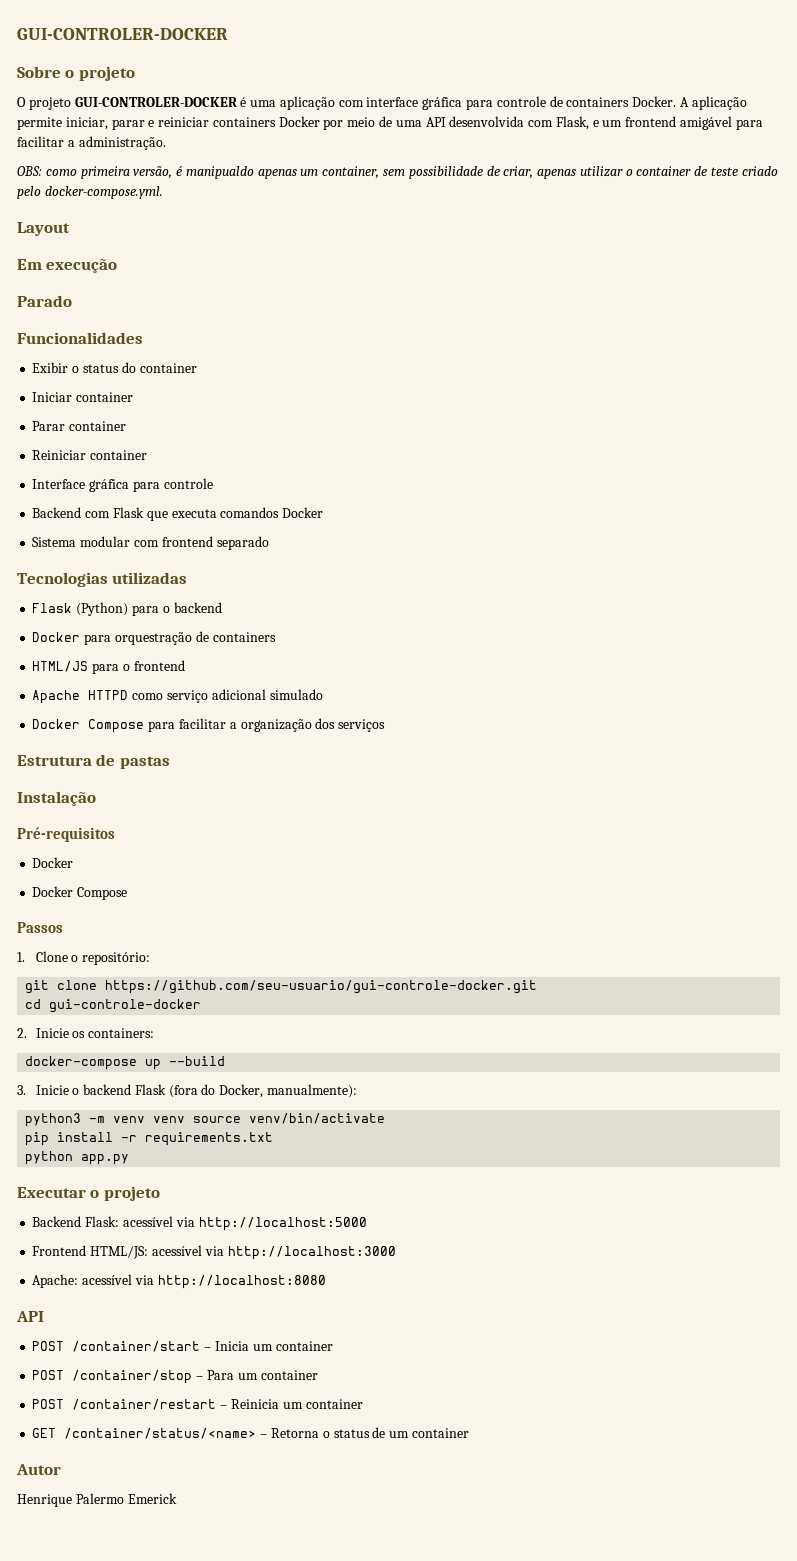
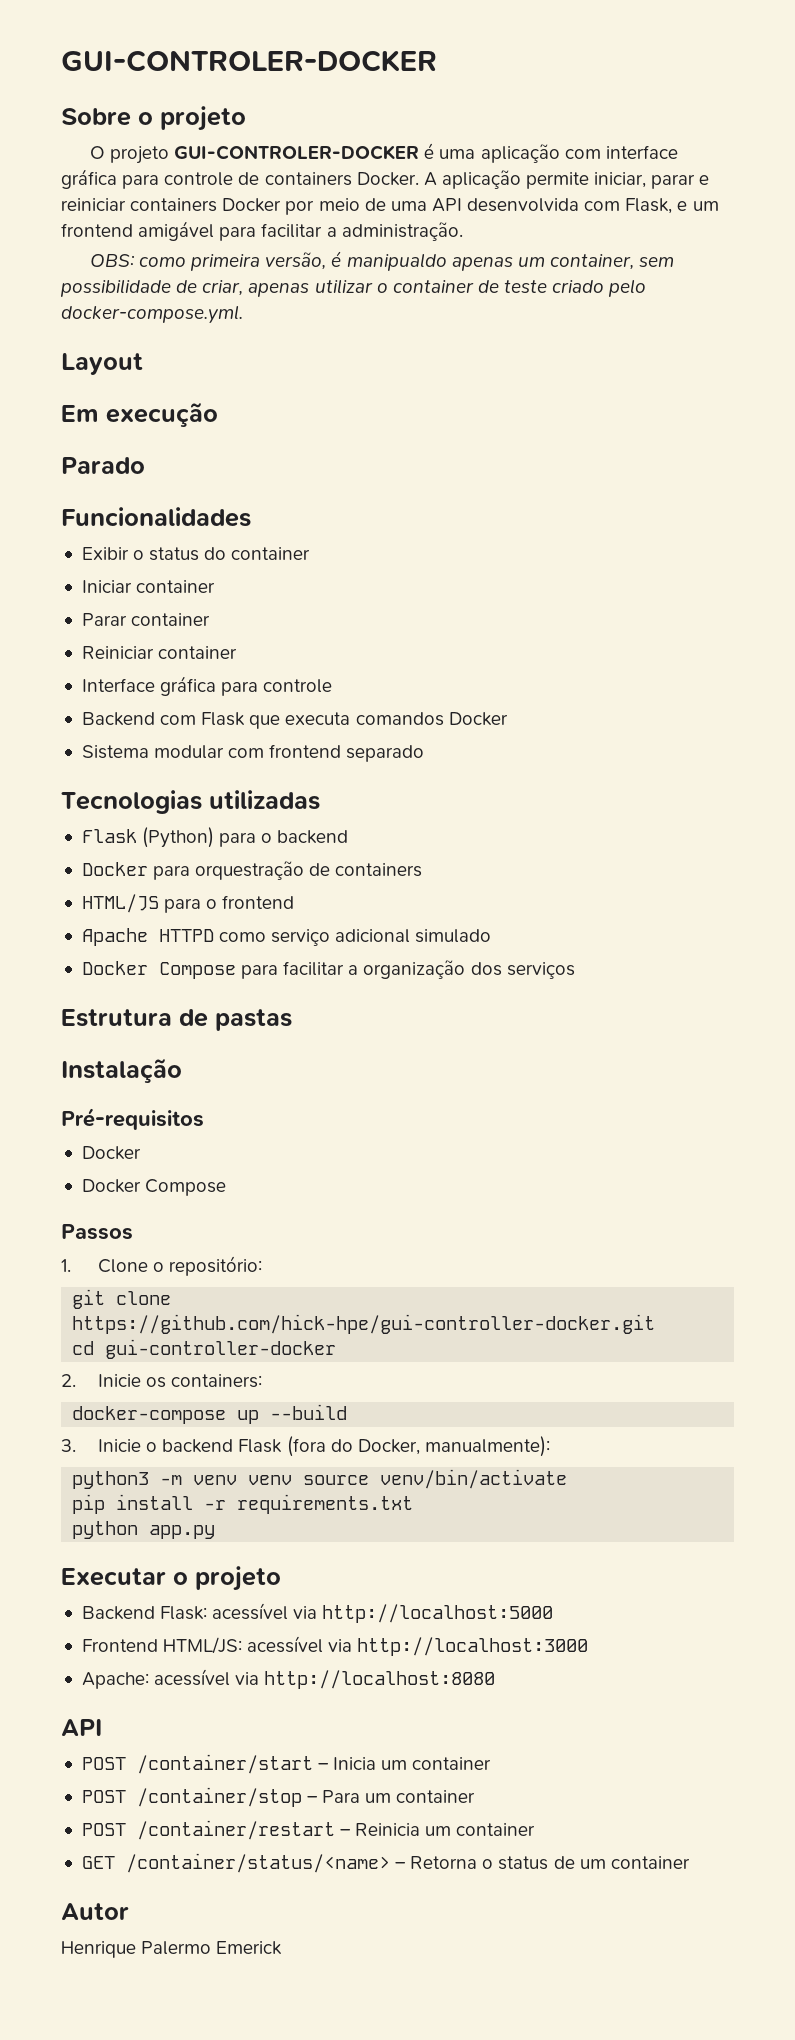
- git clone https://github.com/seu-usuario/gui-controle-docker.git
+ git clone https://github.com/hick-hpe/gui-controller-docker.git
- cd gui-controle-docker
+ cd gui-controller-docker

